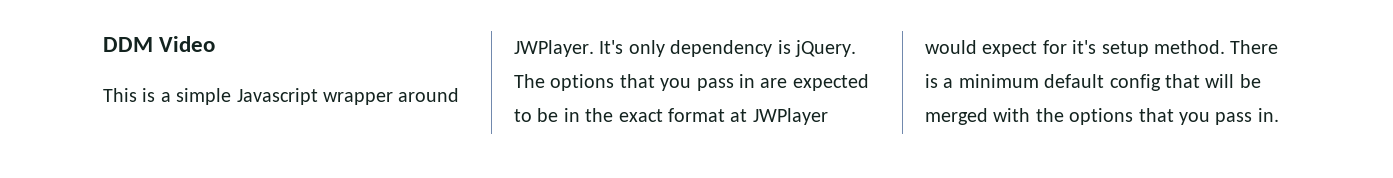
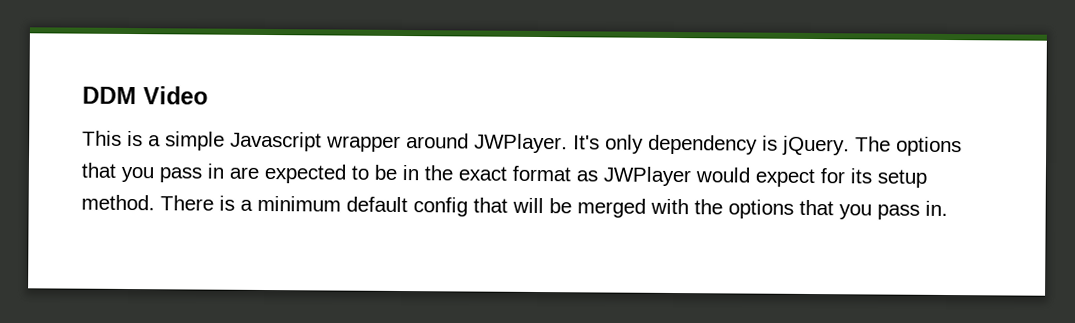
- The options that you pass in are expected to be in the exact format at JWPlayer would expect for it's setup method.
+ The options that you pass in are expected to be in the exact format as JWPlayer would expect for its setup method.

